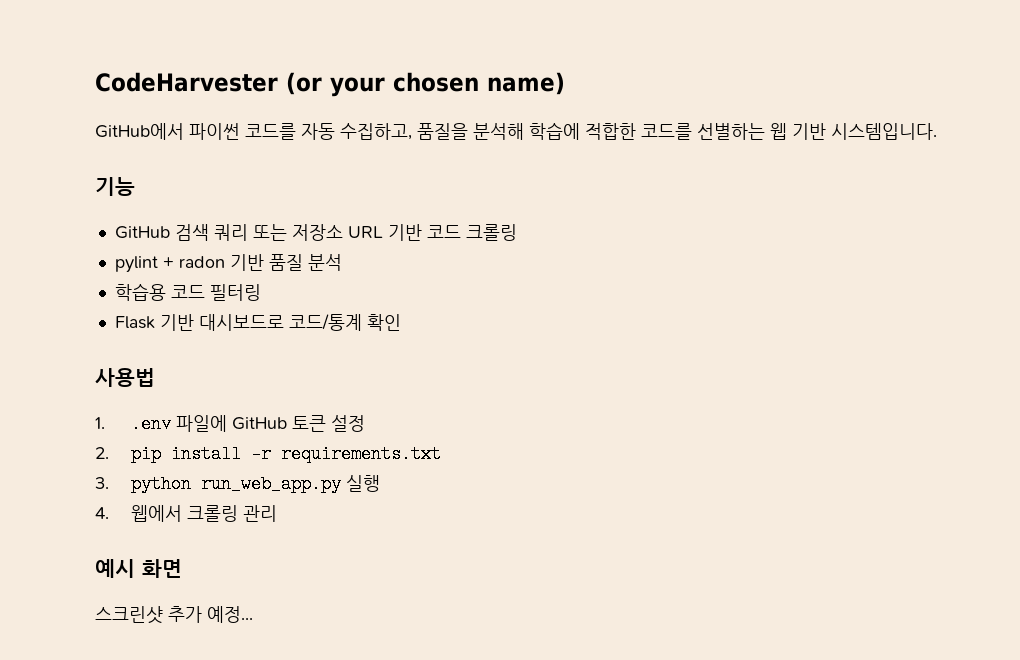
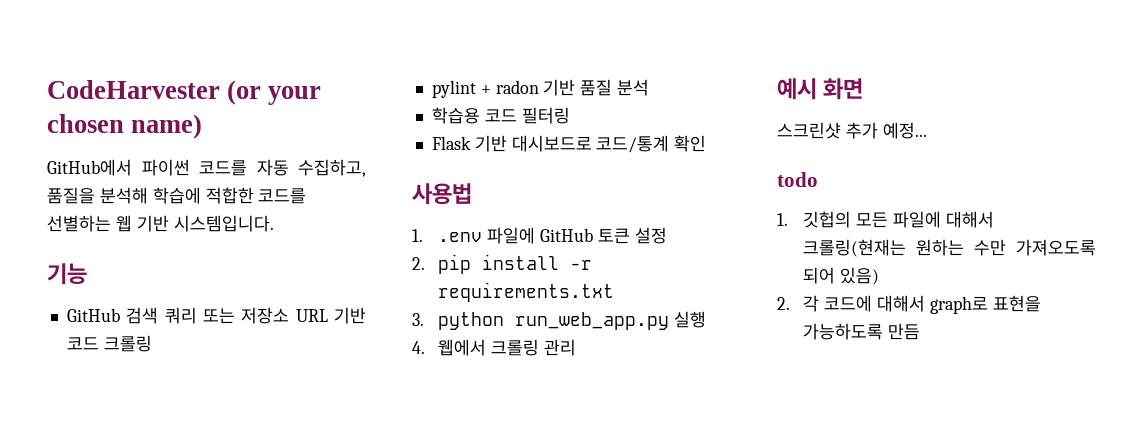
+ todo
+ 1. 깃헙의 모든 파일에 대해서 크롤링(현재는 원하는 수만 가져오도록 되어 있음)
+ 2. 각 코드에 대해서 graph로 표현을 가능하도록 만듬

